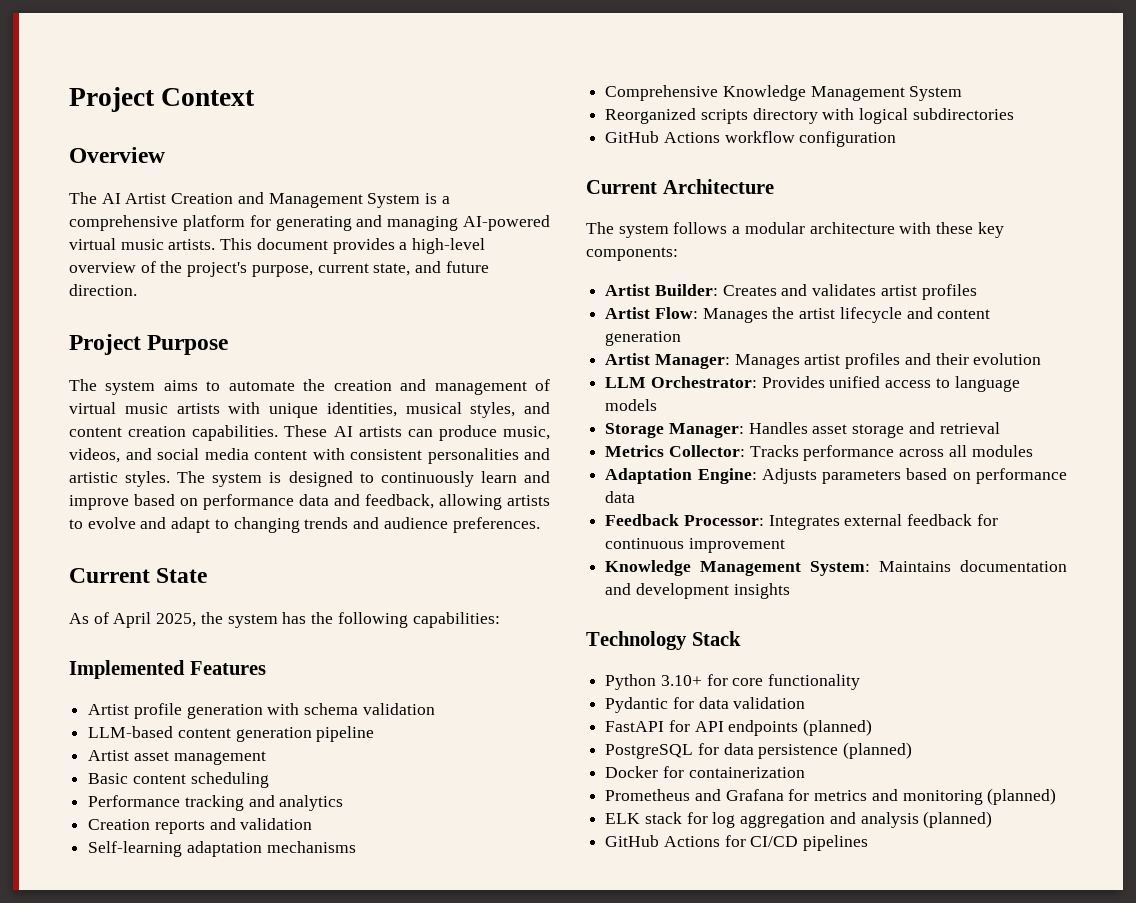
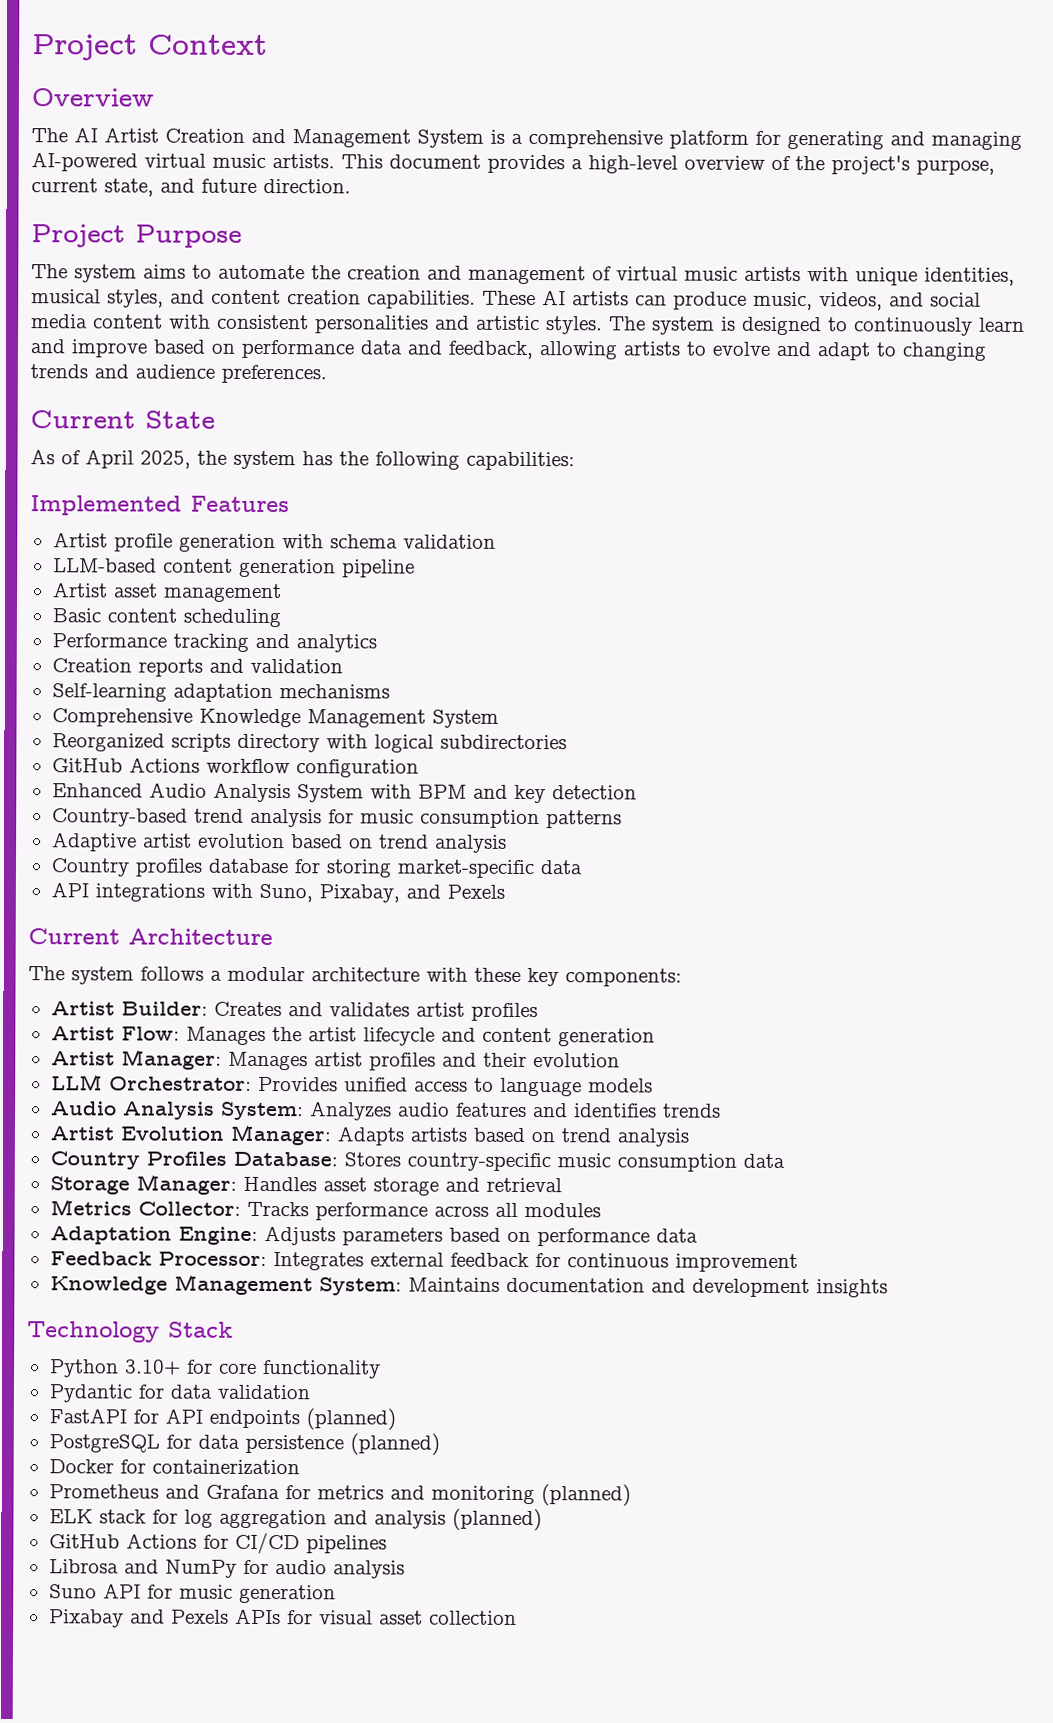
+ Enhanced Audio Analysis System with BPM and key detection
+ Country-based trend analysis for music consumption patterns
+ Adaptive artist evolution based on trend analysis
+ Country profiles database for storing market-specific data
+ API integrations with Suno, Pixabay, and Pexels
+ Audio Analysis System: Analyzes audio features and identifies trends
+ Artist Evolution Manager: Adapts artists based on trend analysis
+ Country Profiles Database: Stores country-specific music consumption data
+ Librosa and NumPy for audio analysis
+ Suno API for music generation
+ Pixabay and Pexels APIs for visual asset collection

